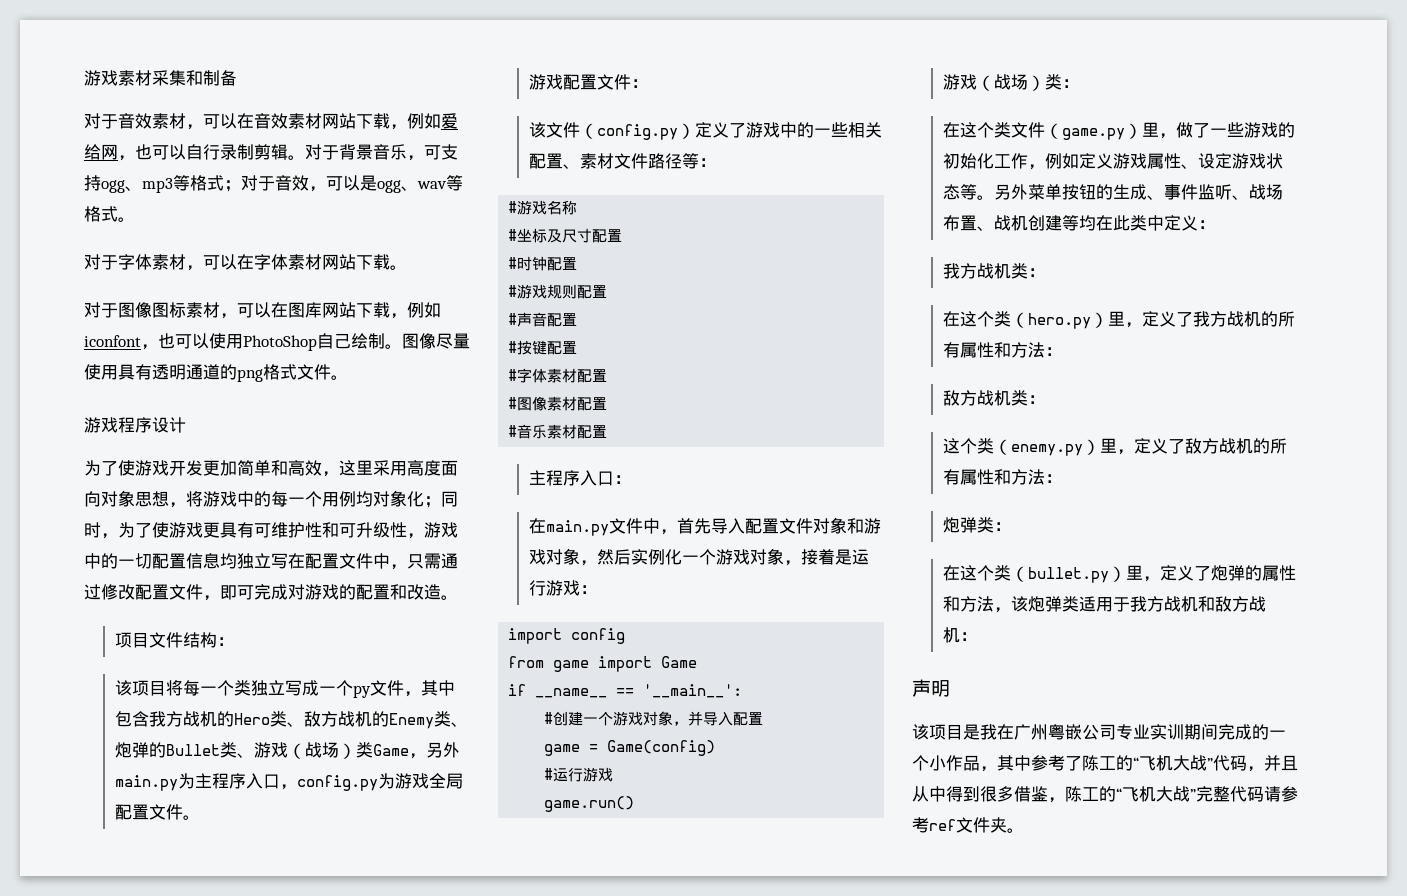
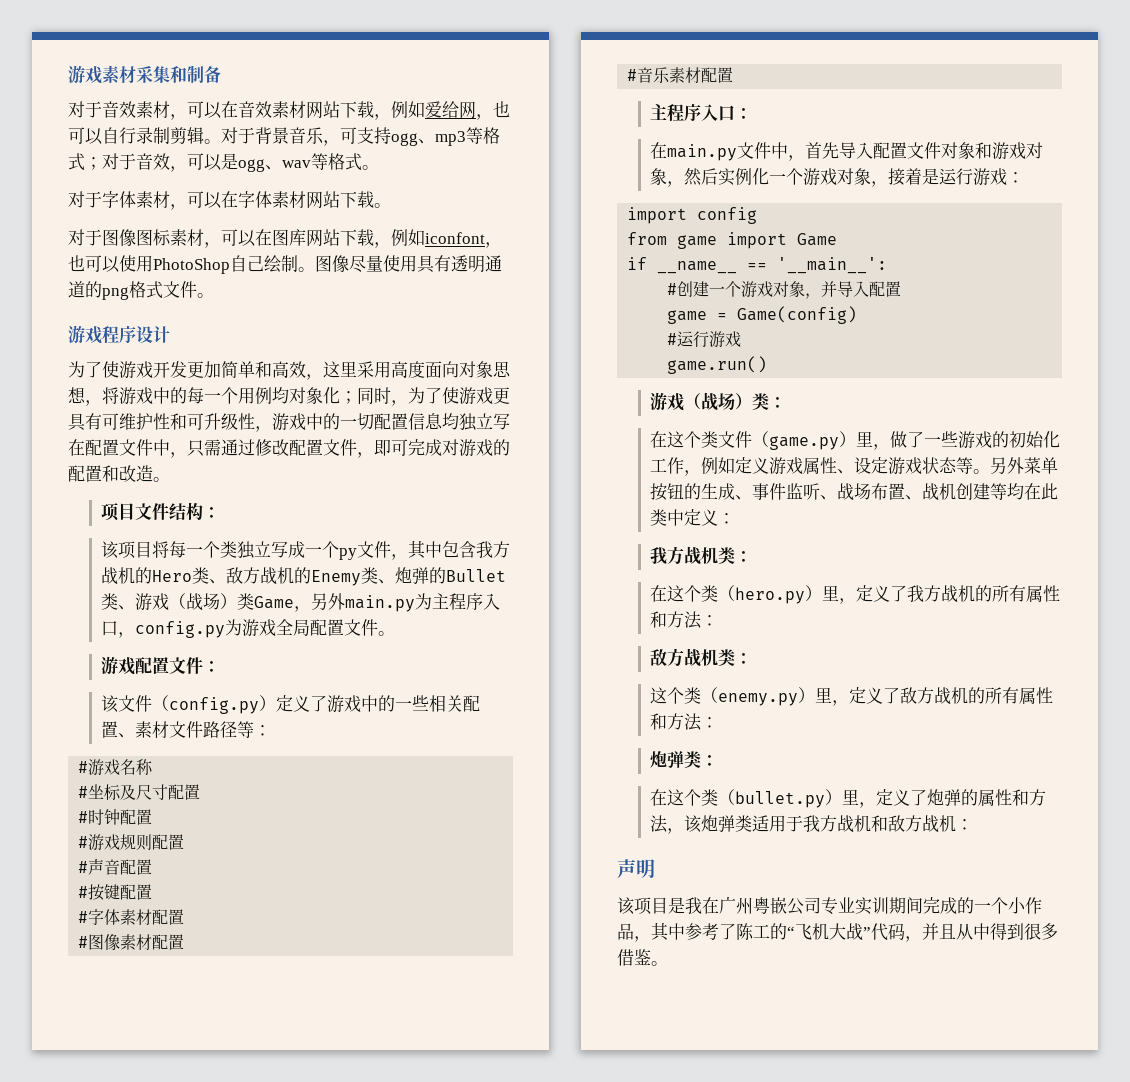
- 该项目是我在广州粤嵌公司专业实训期间完成的一个小作品，其中参考了陈工的“飞机大战”代码，并且从中得到很多借鉴，陈工的“飞机大战”完整代码请参考ref文件夹。
+ 该项目是我在广州粤嵌公司专业实训期间完成的一个小作品，其中参考了陈工的“飞机大战”代码，并且从中得到很多借鉴。

